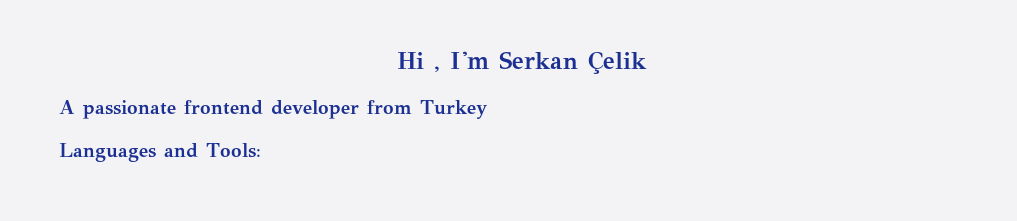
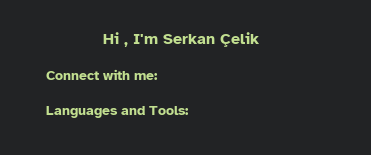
- A passionate frontend developer from Turkey
+ Connect with me:

